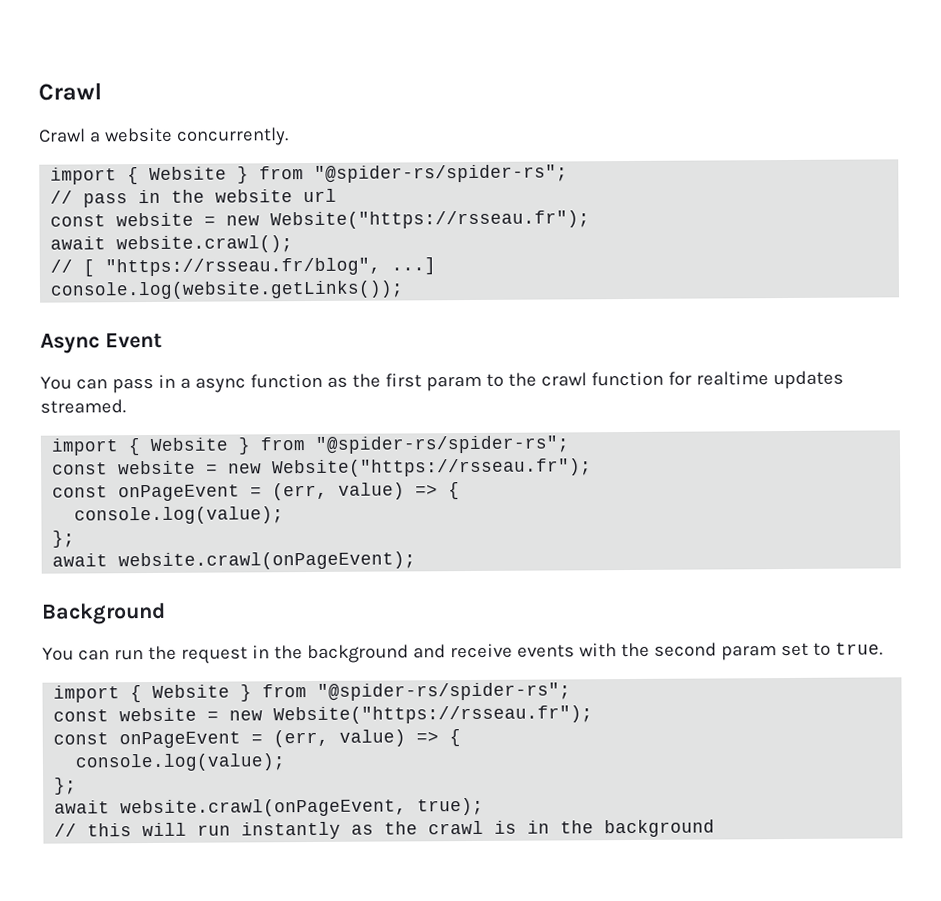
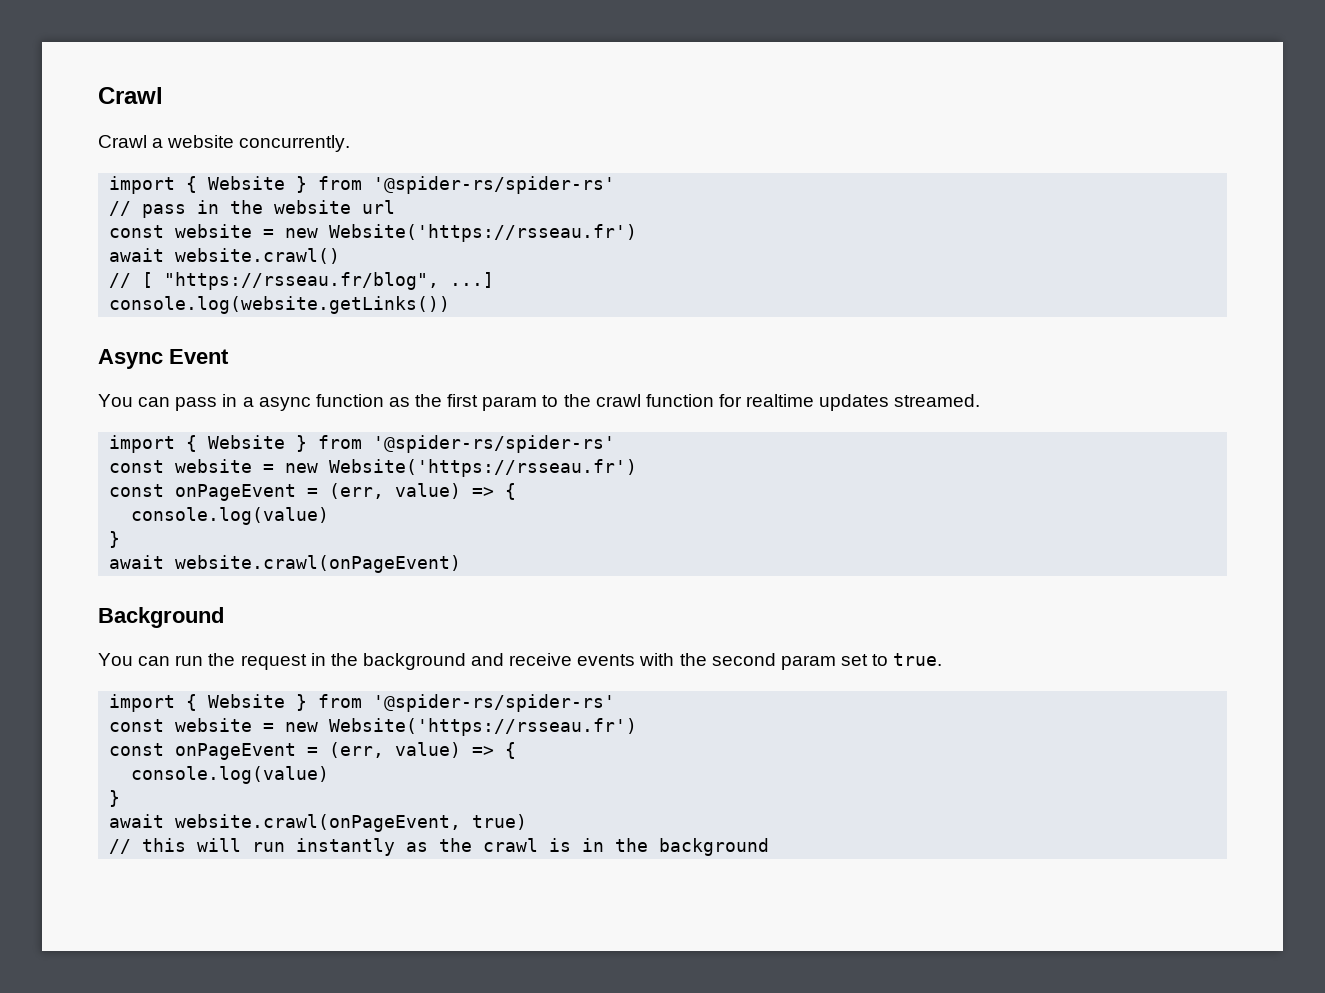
  Crawl a website concurrently.
- import { Website } from "@spider-rs/spider-rs";
+ import { Website } from '@spider-rs/spider-rs'
  // pass in the website url
- const website = new Website("https://rsseau.fr");
- await website.crawl();
+ const website = new Website('https://rsseau.fr')
+ await website.crawl()
- console.log(website.getLinks());
+ console.log(website.getLinks())
  You can pass in a async function as the first param to the crawl function for realtime updates streamed.
- import { Website } from "@spider-rs/spider-rs";
- const website = new Website("https://rsseau.fr");
+ import { Website } from '@spider-rs/spider-rs'
+ const website = new Website('https://rsseau.fr')
  const onPageEvent = (err, value) => {
- console.log(value);
- };
- await website.crawl(onPageEvent);
+ console.log(value)
+ }
+ await website.crawl(onPageEvent)
  You can run the request in the background and receive events with the second param set to true.
- import { Website } from "@spider-rs/spider-rs";
- const website = new Website("https://rsseau.fr");
+ import { Website } from '@spider-rs/spider-rs'
+ const website = new Website('https://rsseau.fr')
  const onPageEvent = (err, value) => {
- console.log(value);
- };
+ console.log(value)
+ }
- await website.crawl(onPageEvent, true);
+ await website.crawl(onPageEvent, true)

